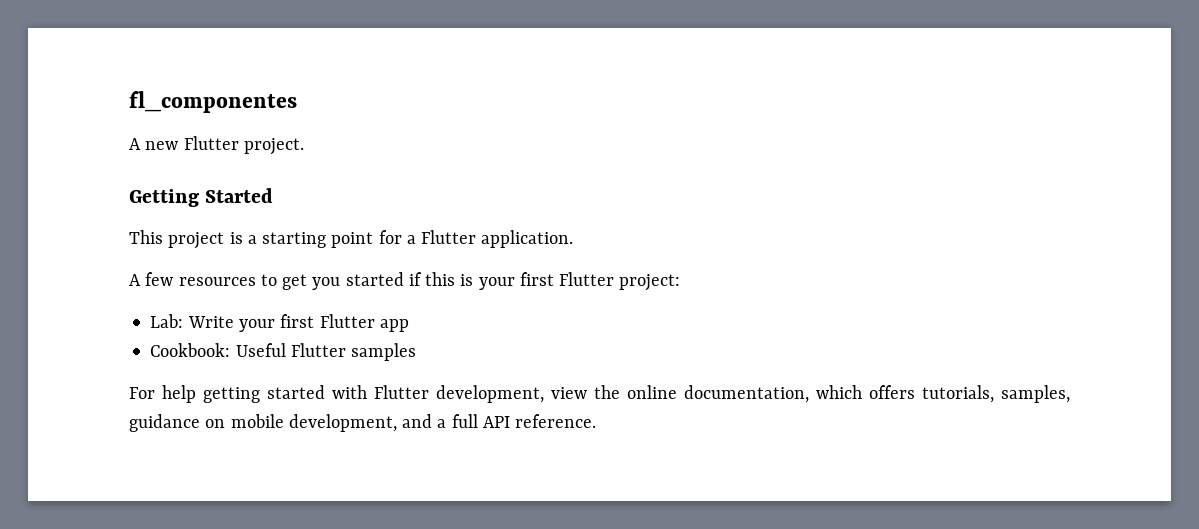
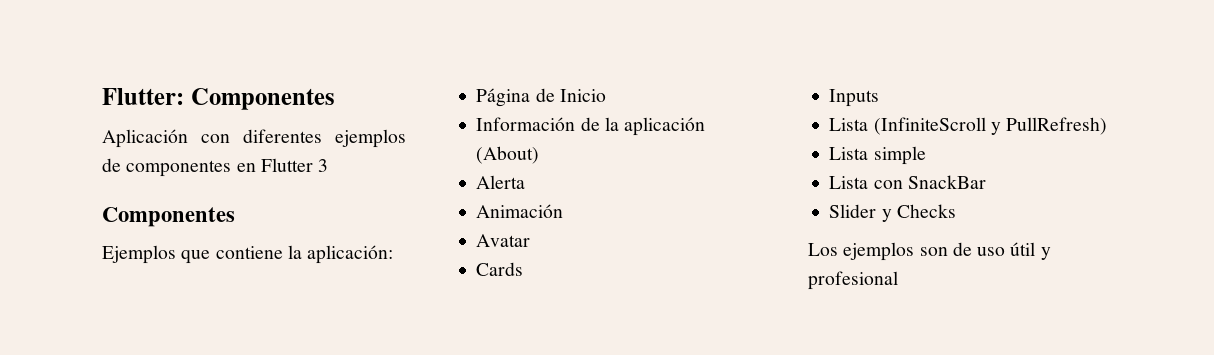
- fl_componentes
- A new Flutter project.
- Getting Started
- This project is a starting point for a Flutter application.
- A few resources to get you started if this is your first Flutter project:
- Lab: Write your first Flutter app
- Cookbook: Useful Flutter samples
- For help getting started with Flutter development, view the online documentation, which offers tutorials, samples, guidance on mobile development, and a full API reference.
+ Flutter: Componentes
+ Aplicación con diferentes ejemplos de componentes en Flutter 3
+ Componentes
+ Ejemplos que contiene la aplicación:
+ Página de Inicio
+ Información de la aplicación (About)
+ Alerta
+ Animación
+ Avatar
+ Cards
+ Inputs
+ Lista (InfiniteScroll y PullRefresh)
+ Lista simple
+ Lista con SnackBar
+ Slider y Checks
+ Los ejemplos son de uso útil y profesional

